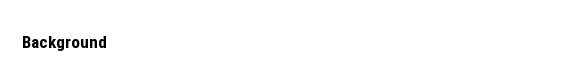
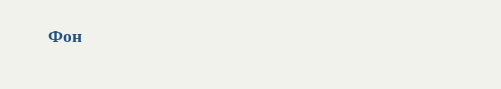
- Background
+ Фон

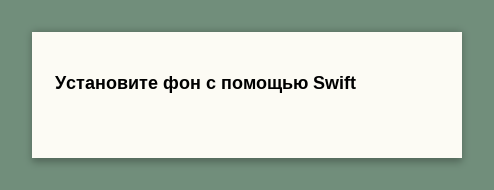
- Фон
+ Установите фон с помощью Swift

